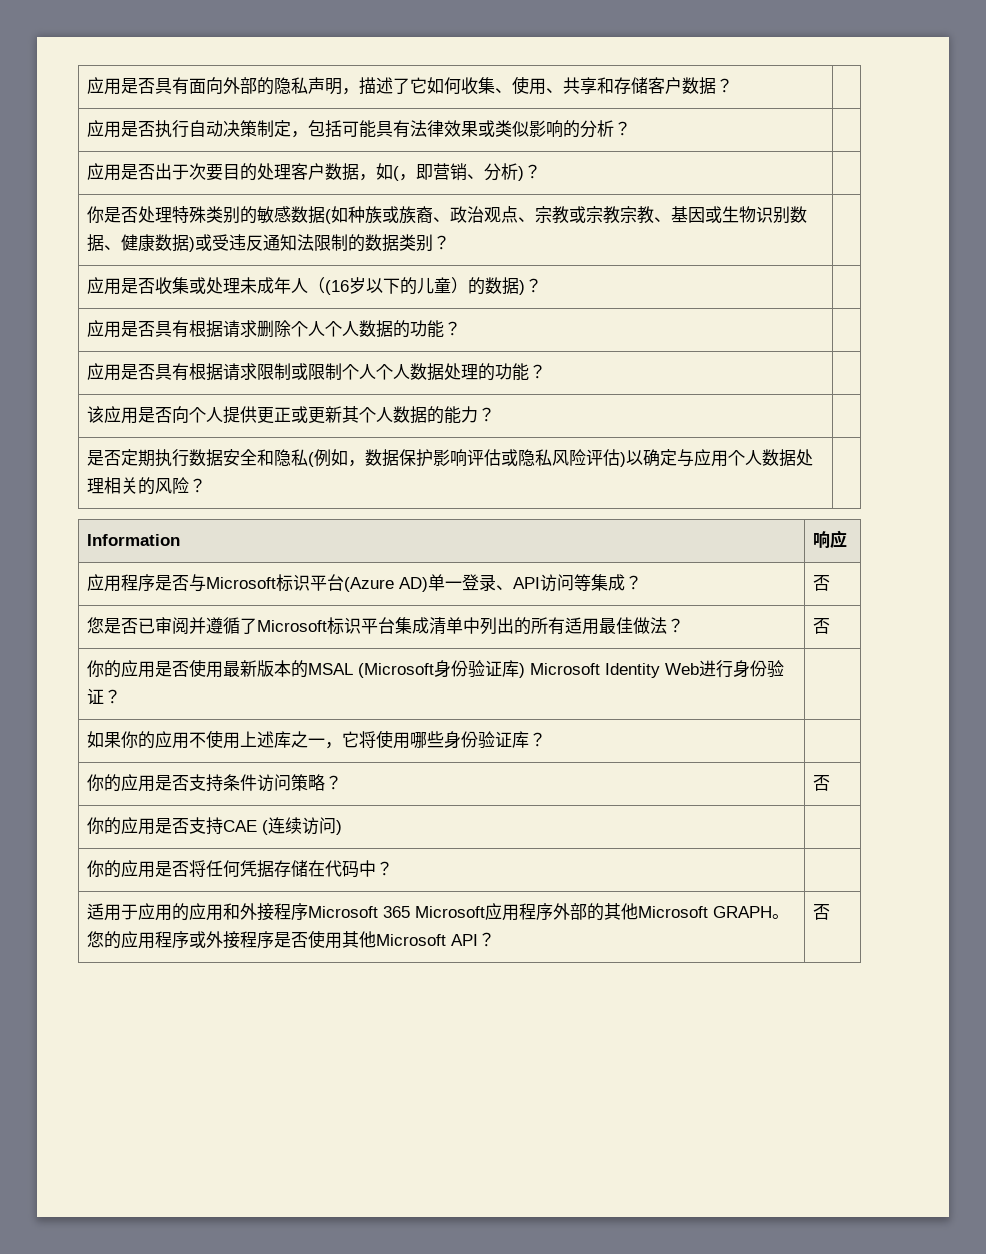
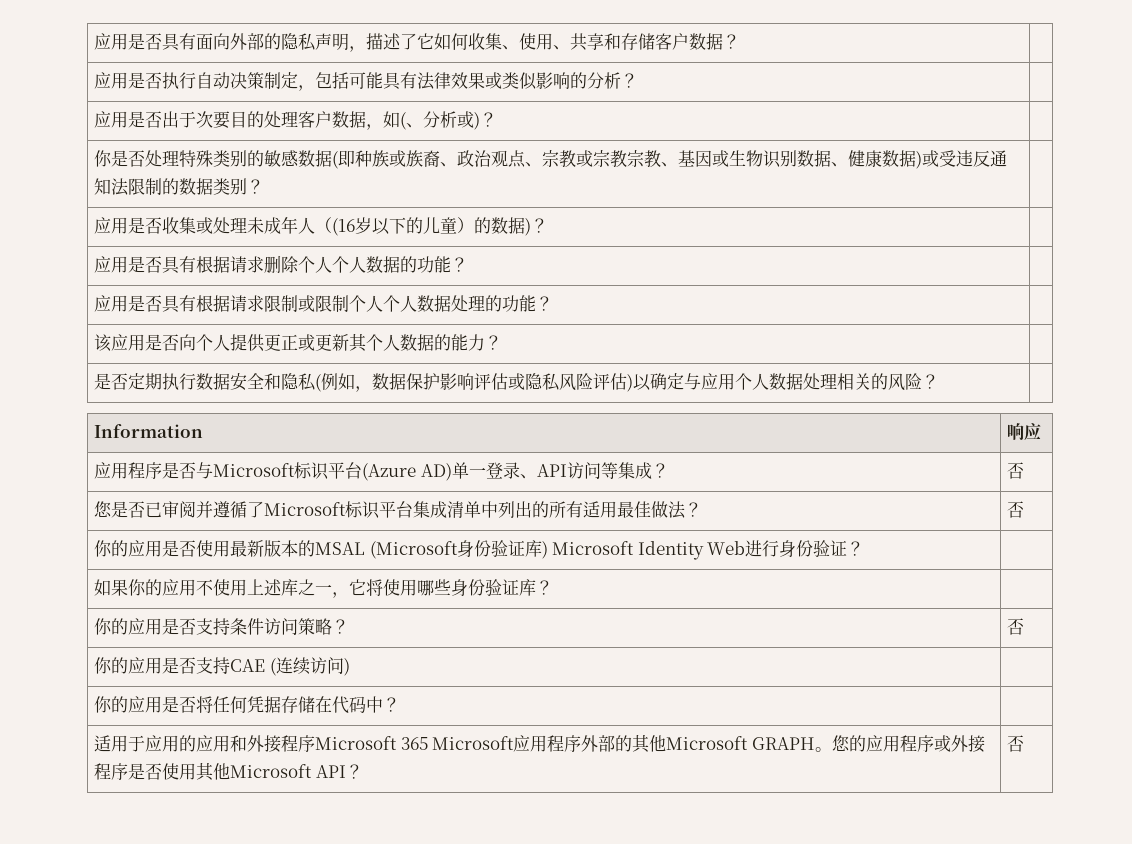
- 应用是否出于次要目的处理客户数据，如(，即营销、分析)？ |
+ 应用是否出于次要目的处理客户数据，如(、分析或)？ |
- 你是否处理特殊类别的敏感数据(如种族或族裔、政治观点、宗教或宗教宗教、基因或生物识别数据、健康数据)或受违反通知法限制的数据类别？ |
+ 你是否处理特殊类别的敏感数据(即种族或族裔、政治观点、宗教或宗教宗教、基因或生物识别数据、健康数据)或受违反通知法限制的数据类别？ |

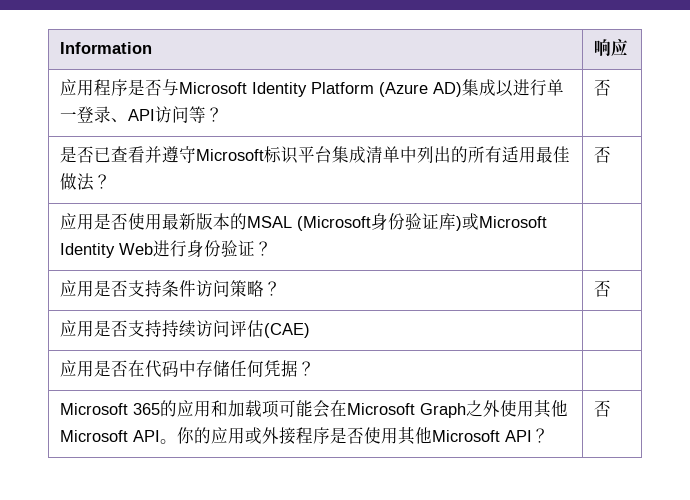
- 应用是否具有面向外部的隐私声明，描述了它如何收集、使用、共享和存储客户数据？ |
- 应用是否执行自动决策制定，包括可能具有法律效果或类似影响的分析？ |
- 应用是否出于次要目的处理客户数据，如(、分析或)？ |
- 你是否处理特殊类别的敏感数据(即种族或族裔、政治观点、宗教或宗教宗教、基因或生物识别数据、健康数据)或受违反通知法限制的数据类别？ |
- 应用是否收集或处理未成年人（(16岁以下的儿童）的数据)？ |
- 应用是否具有根据请求删除个人个人数据的功能？ |
- 应用是否具有根据请求限制或限制个人个人数据处理的功能？ |
- 该应用是否向个人提供更正或更新其个人数据的能力？ |
- 是否定期执行数据安全和隐私(例如，数据保护影响评估或隐私风险评估)以确定与应用个人数据处理相关的风险？ |
- 应用程序是否与Microsoft标识平台(Azure AD)单一登录、API访问等集成？ | 否
- 您是否已审阅并遵循了Microsoft标识平台集成清单中列出的所有适用最佳做法？ | 否
+ 应用程序是否与Microsoft Identity Platform (Azure AD)集成以进行单一登录、API访问等？ | 否
+ 是否已查看并遵守Microsoft标识平台集成清单中列出的所有适用最佳做法？ | 否
- 你的应用是否使用最新版本的MSAL (Microsoft身份验证库) Microsoft Identity Web进行身份验证？ |
+ 应用是否使用最新版本的MSAL (Microsoft身份验证库)或Microsoft Identity Web进行身份验证？ |
- 如果你的应用不使用上述库之一，它将使用哪些身份验证库？ |
- 你的应用是否支持条件访问策略？ | 否
+ 应用是否支持条件访问策略？ | 否
- 你的应用是否支持CAE (连续访问) |
- 你的应用是否将任何凭据存储在代码中？ |
- 适用于应用的应用和外接程序Microsoft 365 Microsoft应用程序外部的其他Microsoft GRAPH。您的应用程序或外接程序是否使用其他Microsoft API？ | 否
+ 应用是否支持持续访问评估(CAE) |
+ 应用是否在代码中存储任何凭据？ |
+ Microsoft 365的应用和加载项可能会在Microsoft Graph之外使用其他Microsoft API。你的应用或外接程序是否使用其他Microsoft API？ | 否

